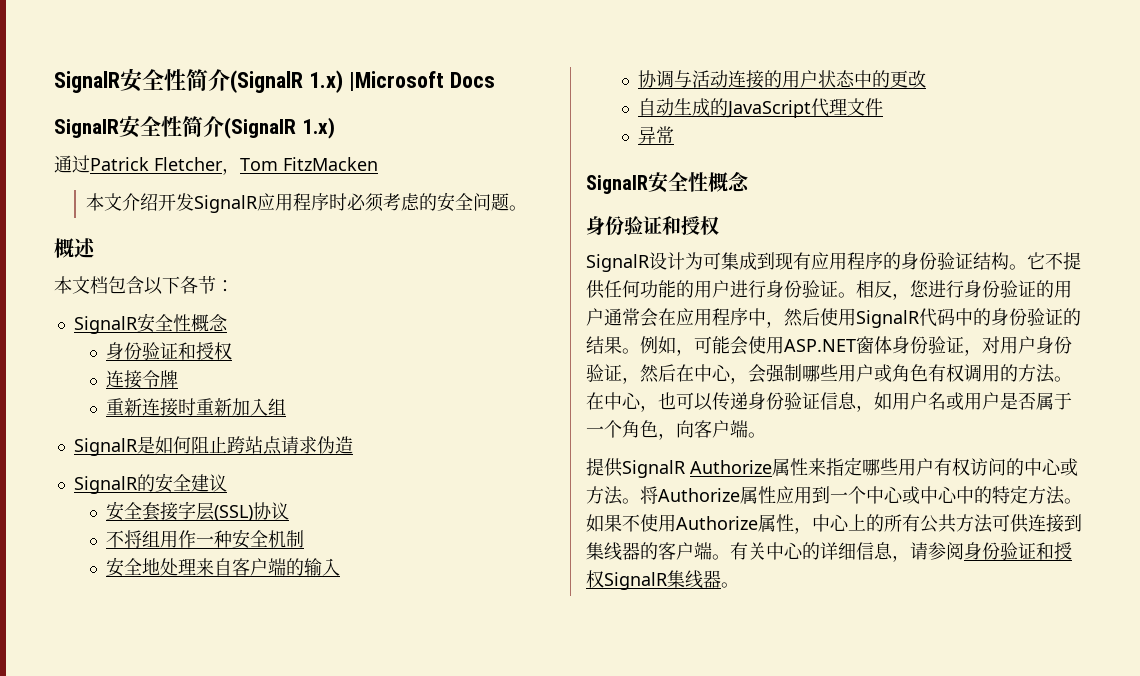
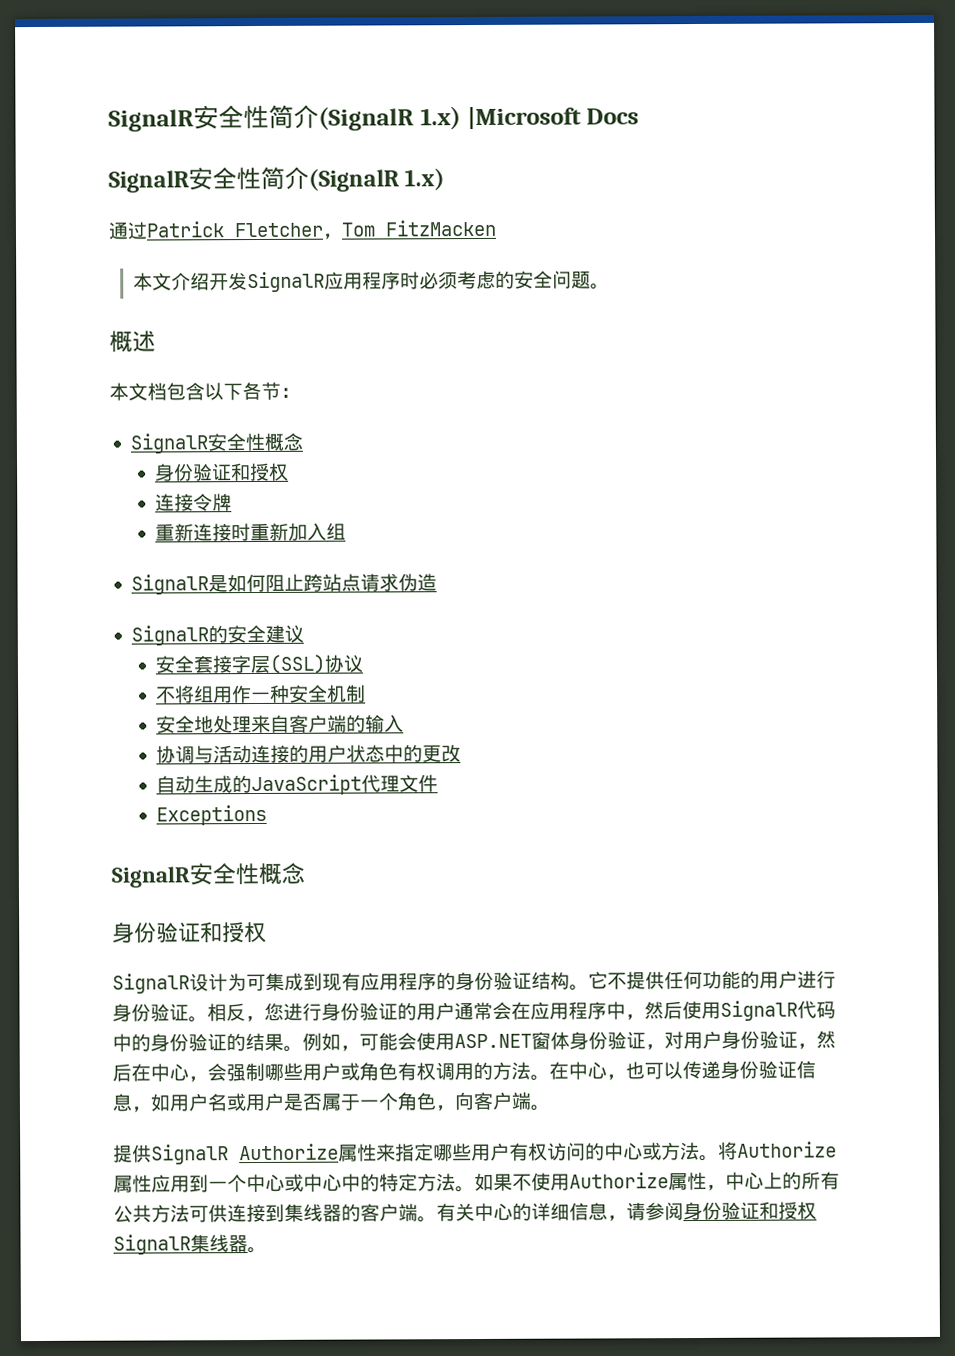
- 异常
+ Exceptions

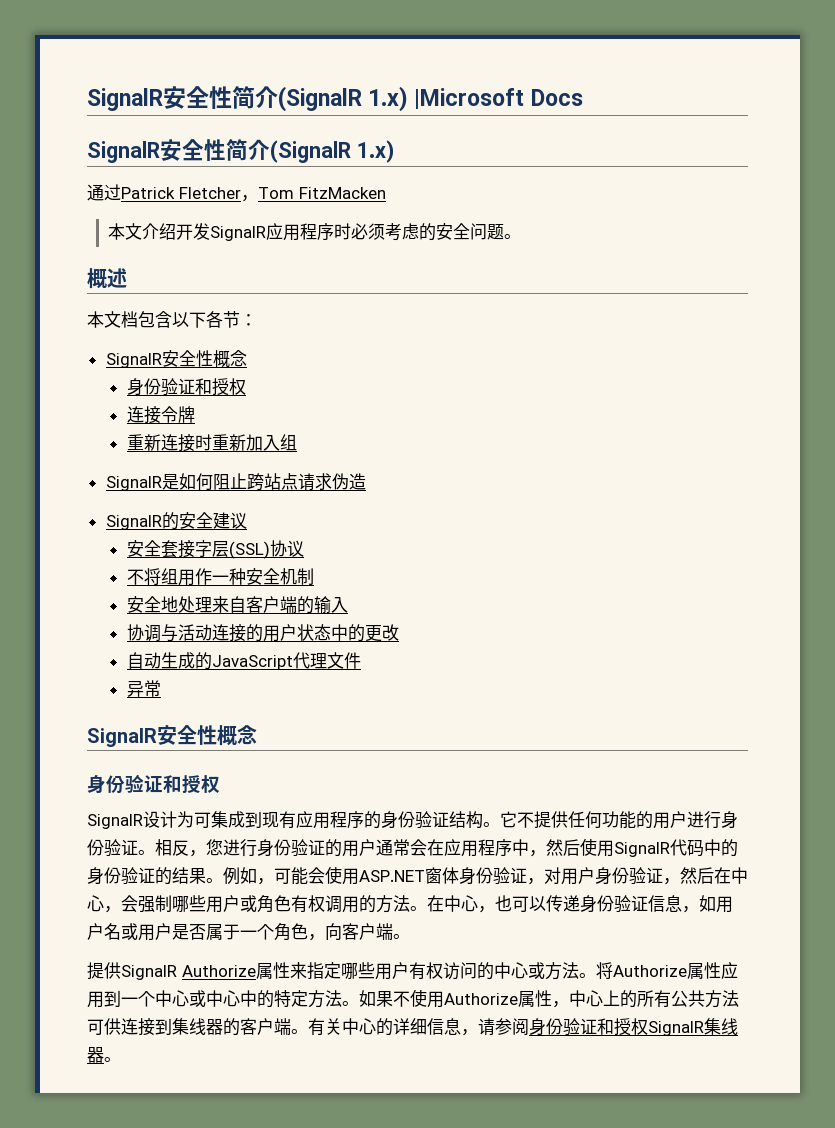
- Exceptions
+ 异常

